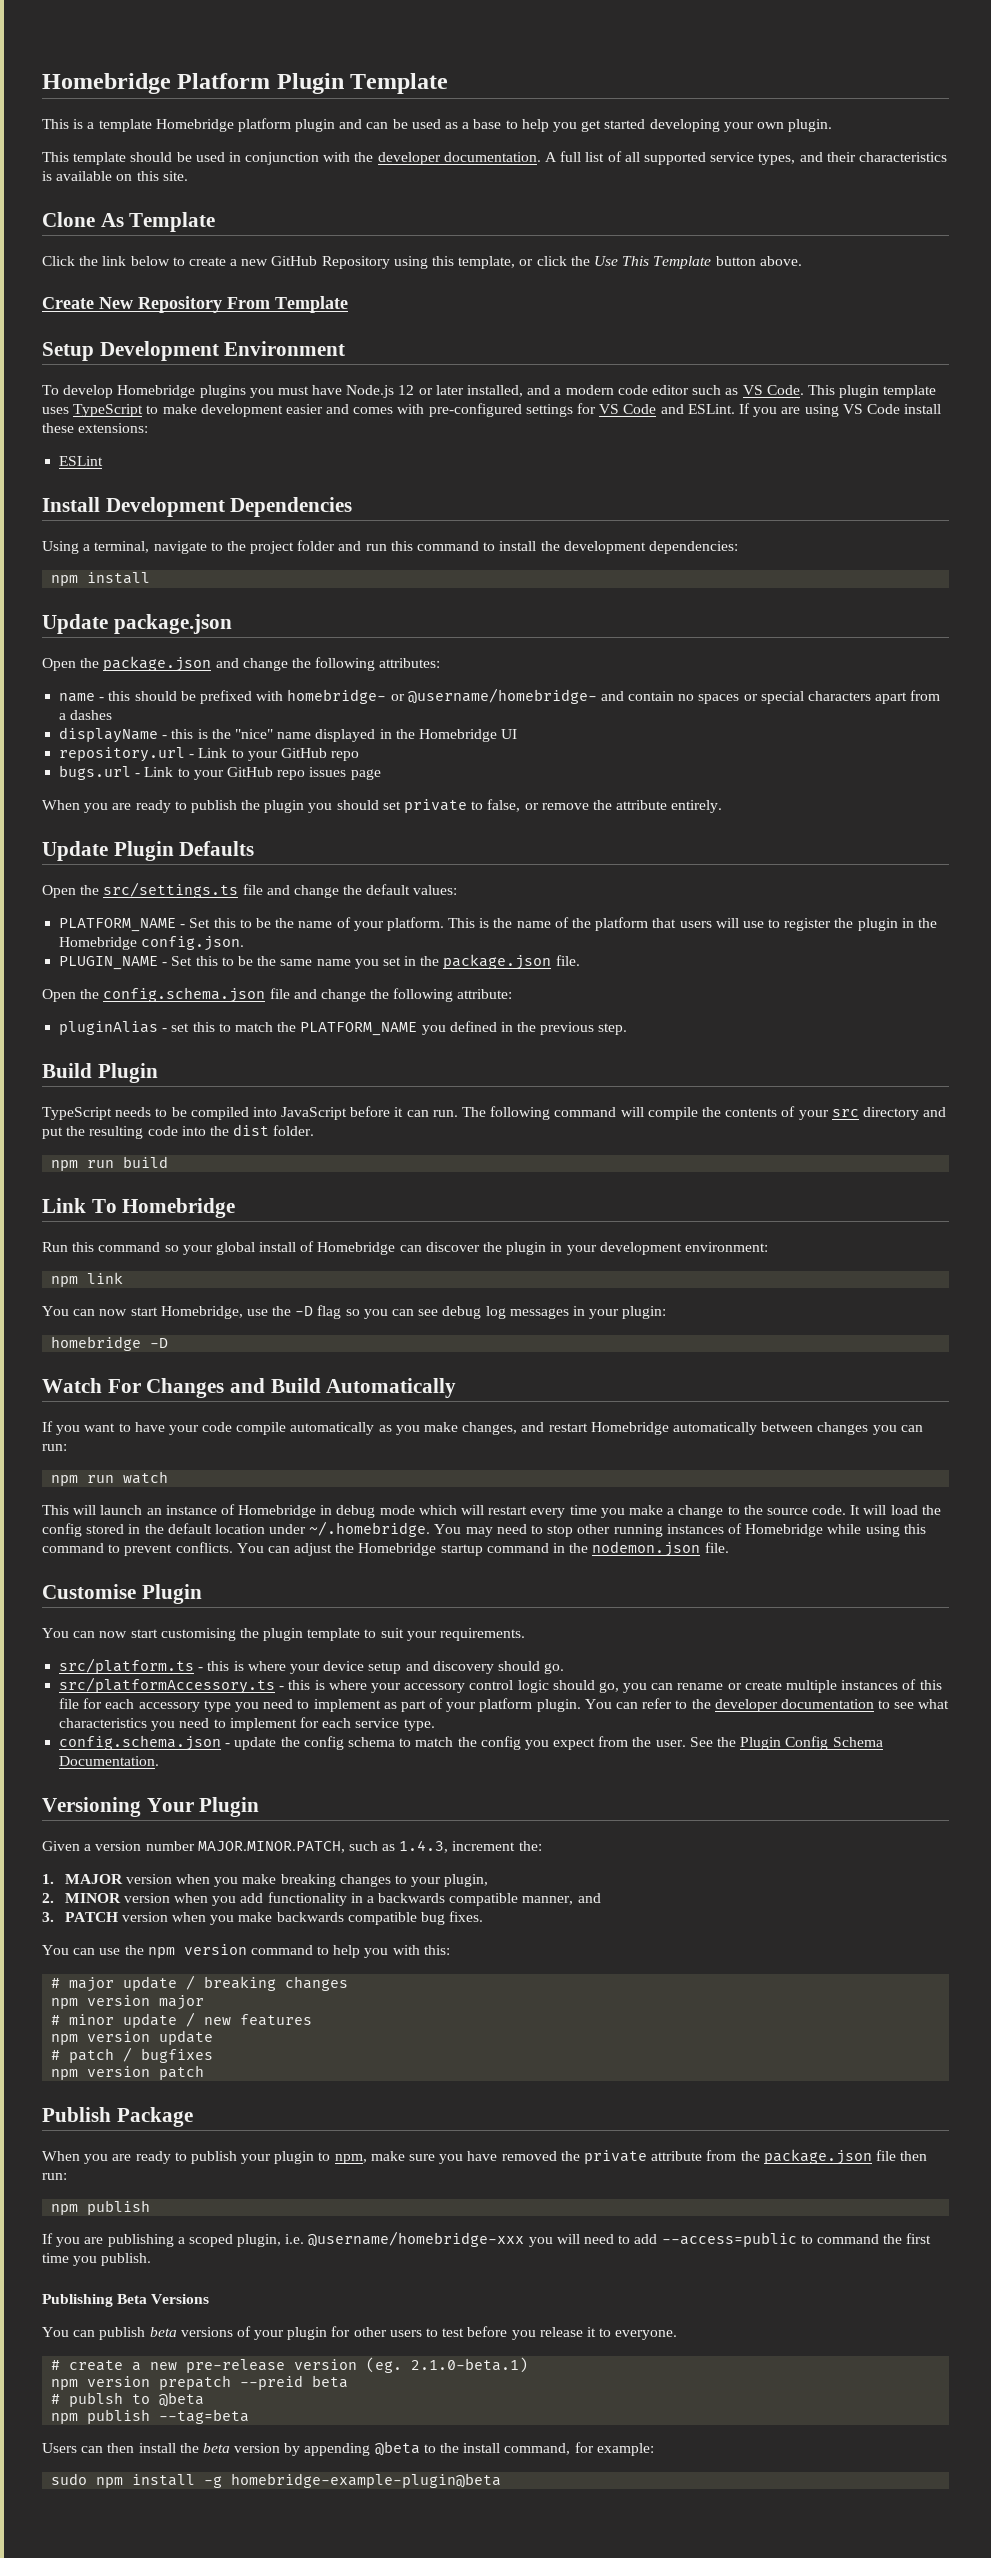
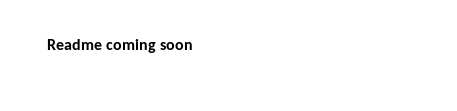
- Homebridge Platform Plugin Template
- This is a template Homebridge platform plugin and can be used as a base to help you get started developing your own plugin.
- This template should be used in conjunction with the developer documentation. A full list of all supported service types, and their characteristics is available on this site.
- Clone As Template
- Click the link below to create a new GitHub Repository using this template, or click the Use This Template button above.
- Create New Repository From Template
- Setup Development Environment
- To develop Homebridge plugins you must have Node.js 12 or later installed, and a modern code editor such as VS Code. This plugin template uses TypeScript to make development easier and comes with pre-configured settings for VS Code and ESLint. If you are using VS Code install these extensions:
- ESLint
- Install Development Dependencies
- Using a terminal, navigate to the project folder and run this command to install the development dependencies:
- npm install
- Update package.json
- Open the package.json and change the following attributes:
- name - this should be prefixed with homebridge- or @username/homebridge- and contain no spaces or special characters apart from a dashes
- displayName - this is the "nice" name displayed in the Homebridge UI
- repository.url - Link to your GitHub repo
- bugs.url - Link to your GitHub repo issues page
- When you are ready to publish the plugin you should set private to false, or remove the attribute entirely.
- Update Plugin Defaults
- Open the src/settings.ts file and change the default values:
- PLATFORM_NAME - Set this to be the name of your platform. This is the name of the platform that users will use to register the plugin in the Homebridge config.json.
- PLUGIN_NAME - Set this to be the same name you set in the package.json file.
- Open the config.schema.json file and change the following attribute:
- pluginAlias - set this to match the PLATFORM_NAME you defined in the previous step.
- Build Plugin
- TypeScript needs to be compiled into JavaScript before it can run. The following command will compile the contents of your src directory and put the resulting code into the dist folder.
- npm run build
- Link To Homebridge
- Run this command so your global install of Homebridge can discover the plugin in your development environment:
- npm link
- You can now start Homebridge, use the -D flag so you can see debug log messages in your plugin:
- homebridge -D
- Watch For Changes and Build Automatically
- If you want to have your code compile automatically as you make changes, and restart Homebridge automatically between changes you can run:
- npm run watch
- This will launch an instance of Homebridge in debug mode which will restart every time you make a change to the source code. It will load the config stored in the default location under ~/.homebridge. You may need to stop other running instances of Homebridge while using this command to prevent conflicts. You can adjust the Homebridge startup command in the nodemon.json file.
- Customise Plugin
- You can now start customising the plugin template to suit your requirements.
- src/platform.ts - this is where your device setup and discovery should go.
- src/platformAccessory.ts - this is where your accessory control logic should go, you can rename or create multiple instances of this file for each accessory type you need to implement as part of your platform plugin. You can refer to the developer documentation to see what characteristics you need to implement for each service type.
- config.schema.json - update the config schema to match the config you expect from the user. See the Plugin Config Schema Documentation.
- Versioning Your Plugin
- Given a version number MAJOR.MINOR.PATCH, such as 1.4.3, increment the:
- 1. MAJOR version when you make breaking changes to your plugin,
- 2. MINOR version when you add functionality in a backwards compatible manner, and
- 3. PATCH version when you make backwards compatible bug fixes.
- You can use the npm version command to help you with this:
- # major update / breaking changes
- npm version major
- # minor update / new features
- npm version update
- # patch / bugfixes
- npm version patch
- Publish Package
- When you are ready to publish your plugin to npm, make sure you have removed the private attribute from the package.json file then run:
- npm publish
- If you are publishing a scoped plugin, i.e. @username/homebridge-xxx you will need to add --access=public to command the first time you publish.
- Publishing Beta Versions
- You can publish beta versions of your plugin for other users to test before you release it to everyone.
- # create a new pre-release version (eg. 2.1.0-beta.1)
- npm version prepatch --preid beta
- # publsh to @beta
- npm publish --tag=beta
- Users can then install the beta version by appending @beta to the install command, for example:
- sudo npm install -g homebridge-example-plugin@beta
+ Readme coming soon

